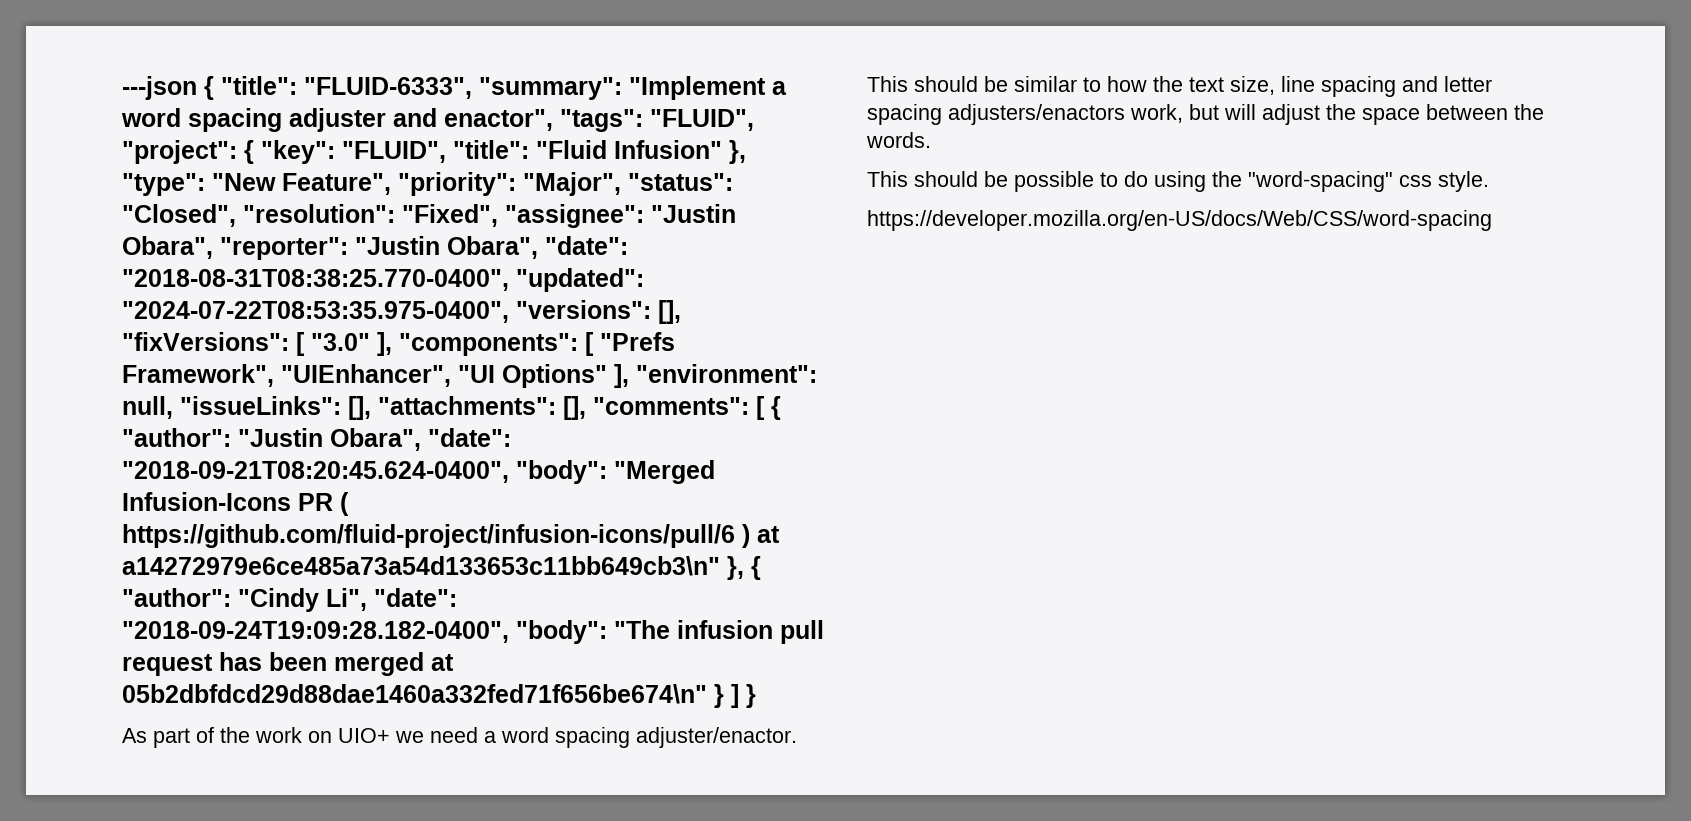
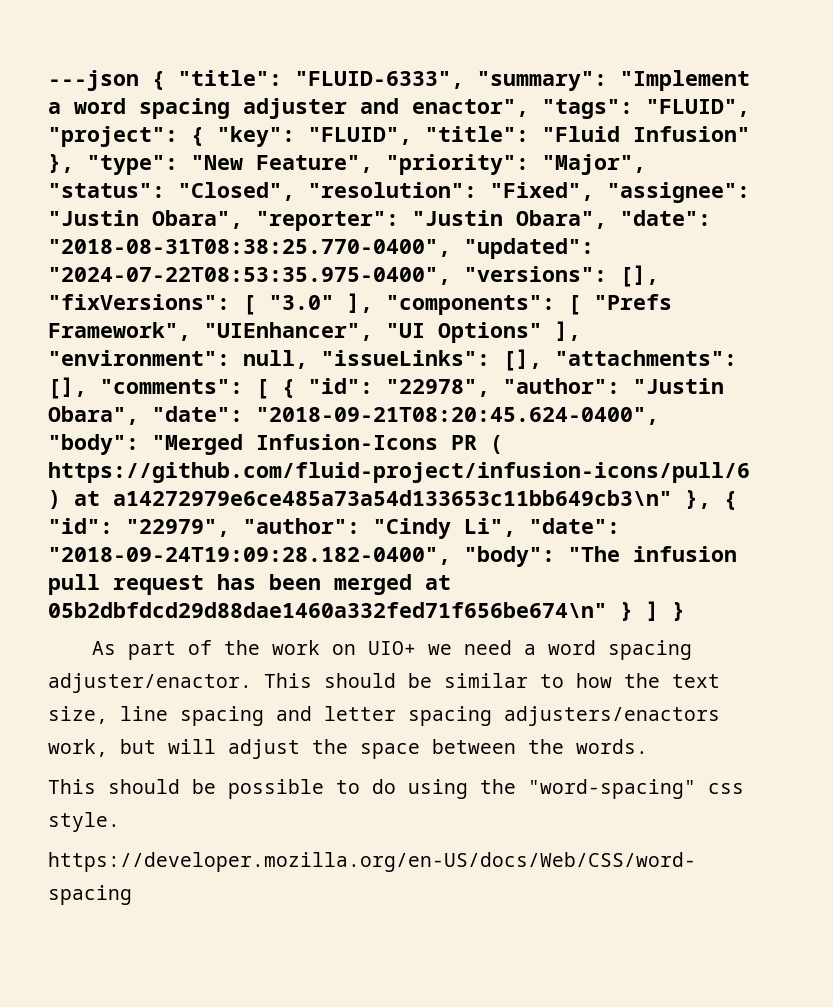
- [ { "author":
+ [ { "id": "22978", "author":
- "Merged Infusion-Icons PR ( https://github.com/fluid-project/infusion-icons/pull/6 ) at a14272979e6ce485a73a54d133653c11bb649cb3\n" }, { "author":
+ "Merged Infusion-Icons PR ( https://github.com/fluid-project/infusion-icons/pull/6 ) at a14272979e6ce485a73a54d133653c11bb649cb3\n" }, { "id": "22979", "author":

